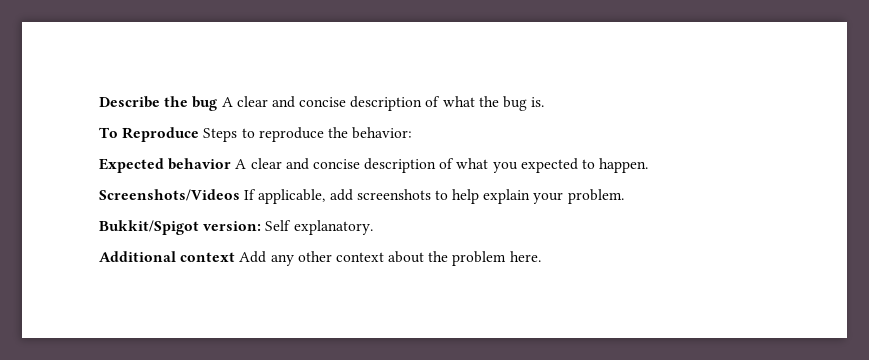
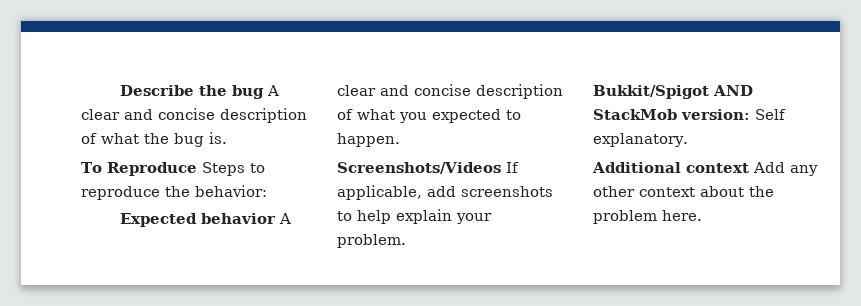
- Bukkit/Spigot version: Self explanatory.
+ Bukkit/Spigot AND StackMob version: Self explanatory.

